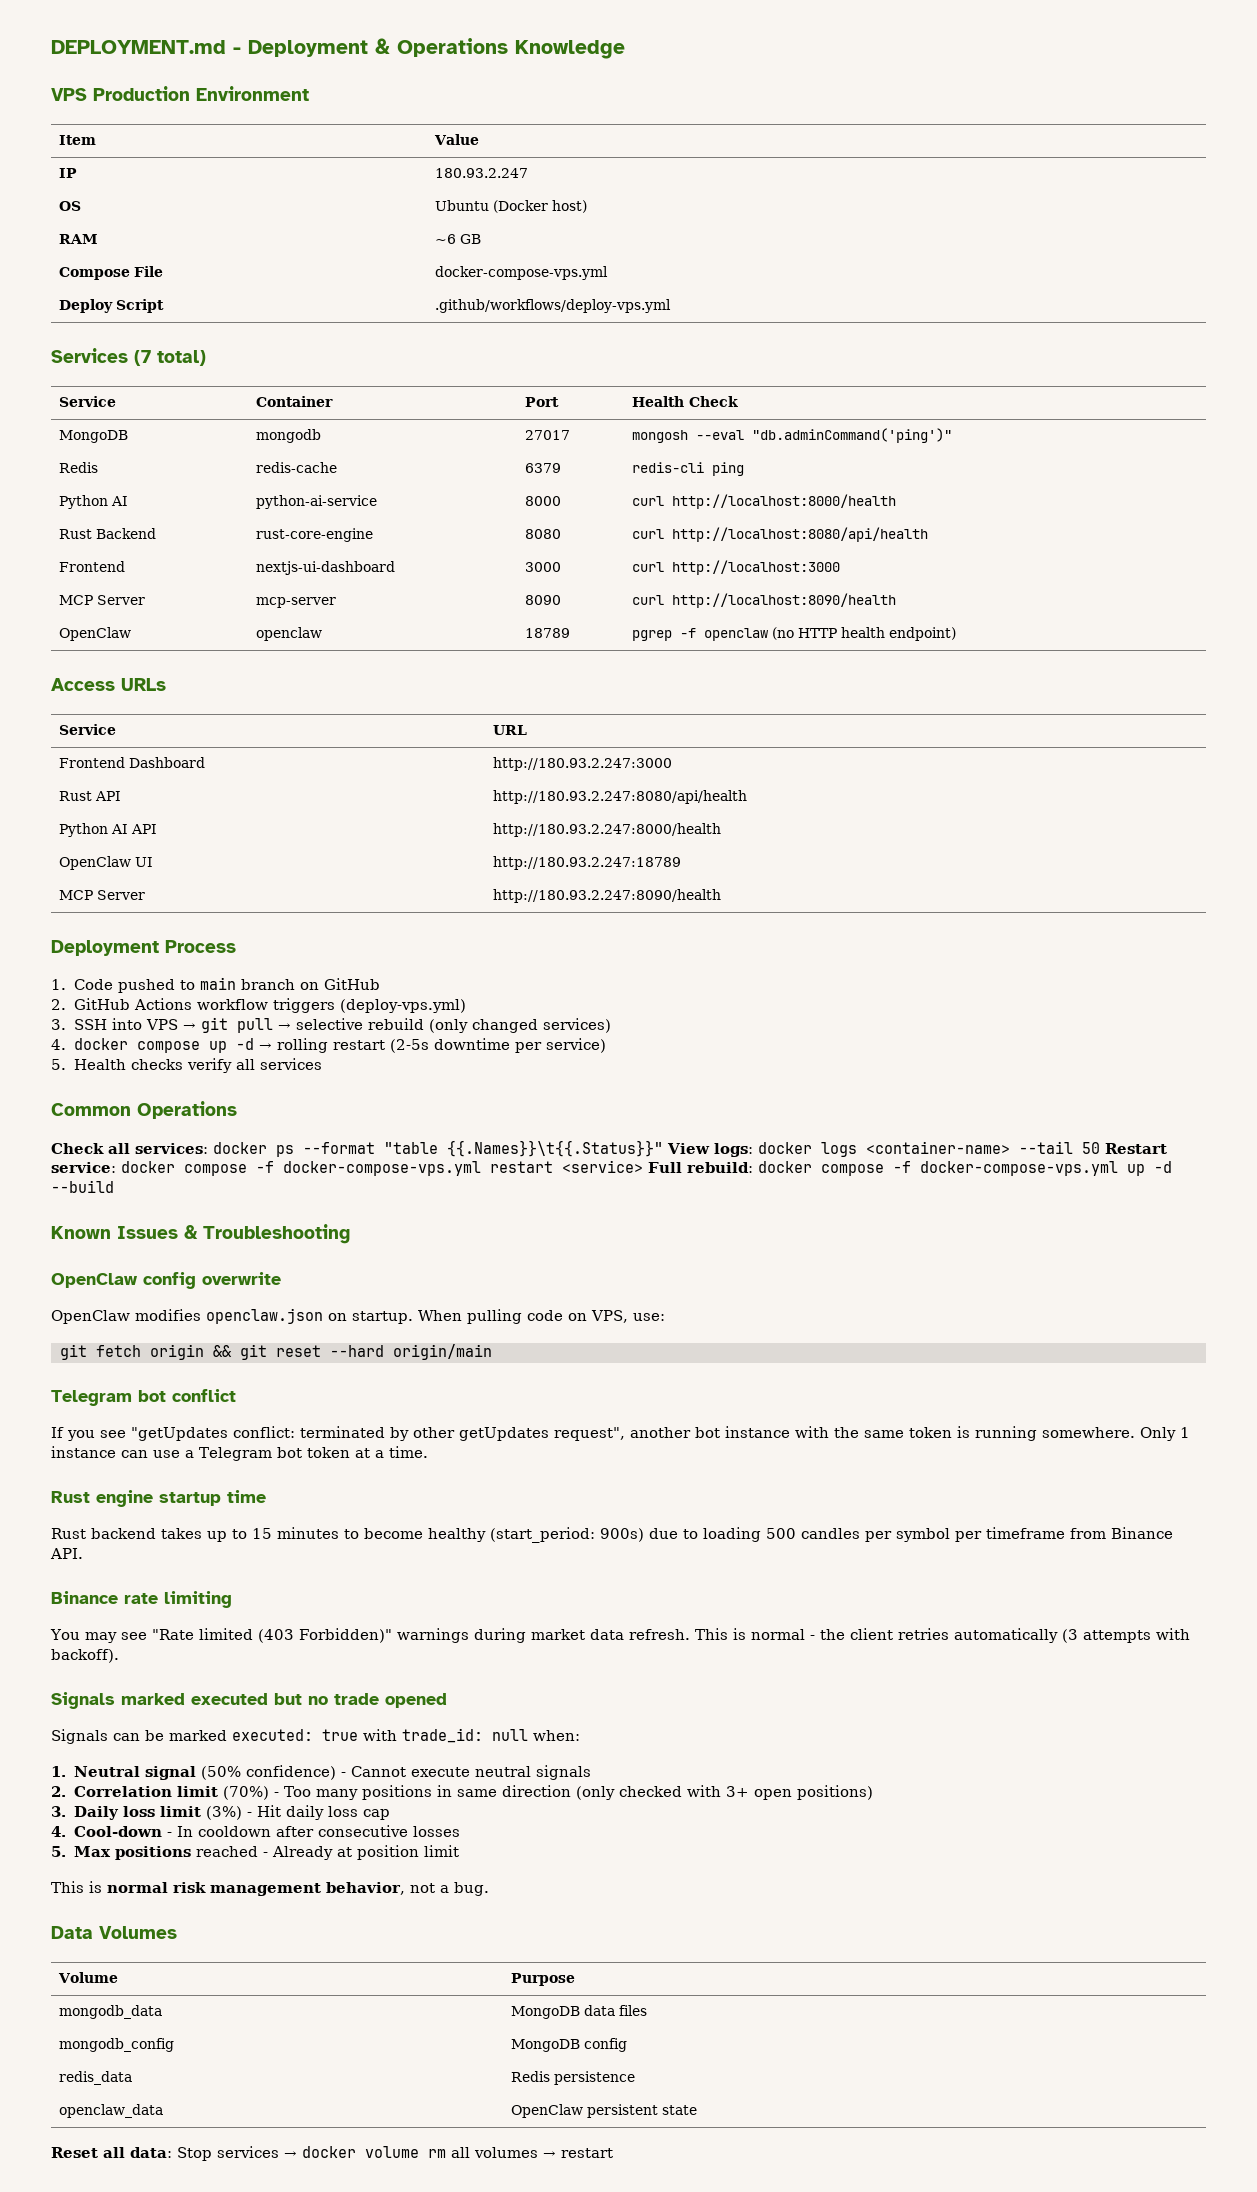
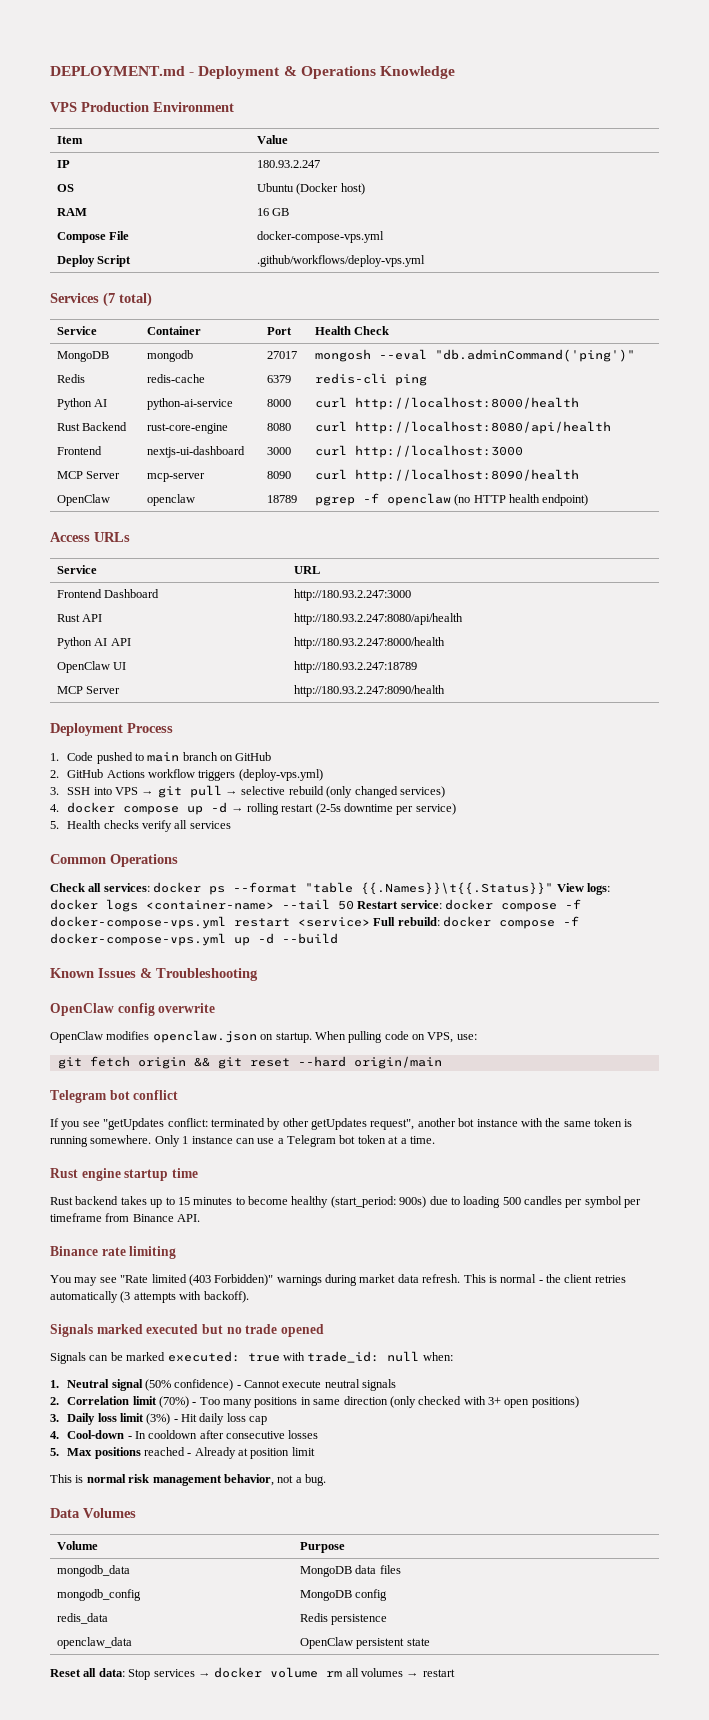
- RAM | ~6 GB
+ RAM | 16 GB

